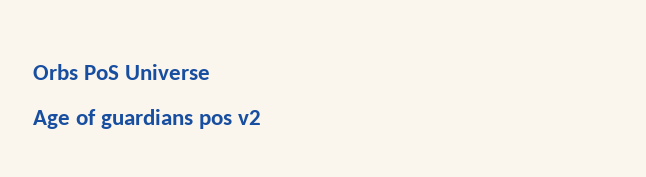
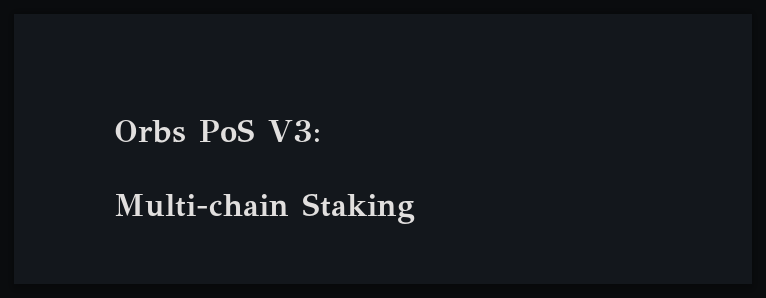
- Orbs PoS Universe
- Age of guardians pos v2
+ Orbs PoS V3:
+ Multi-chain Staking

